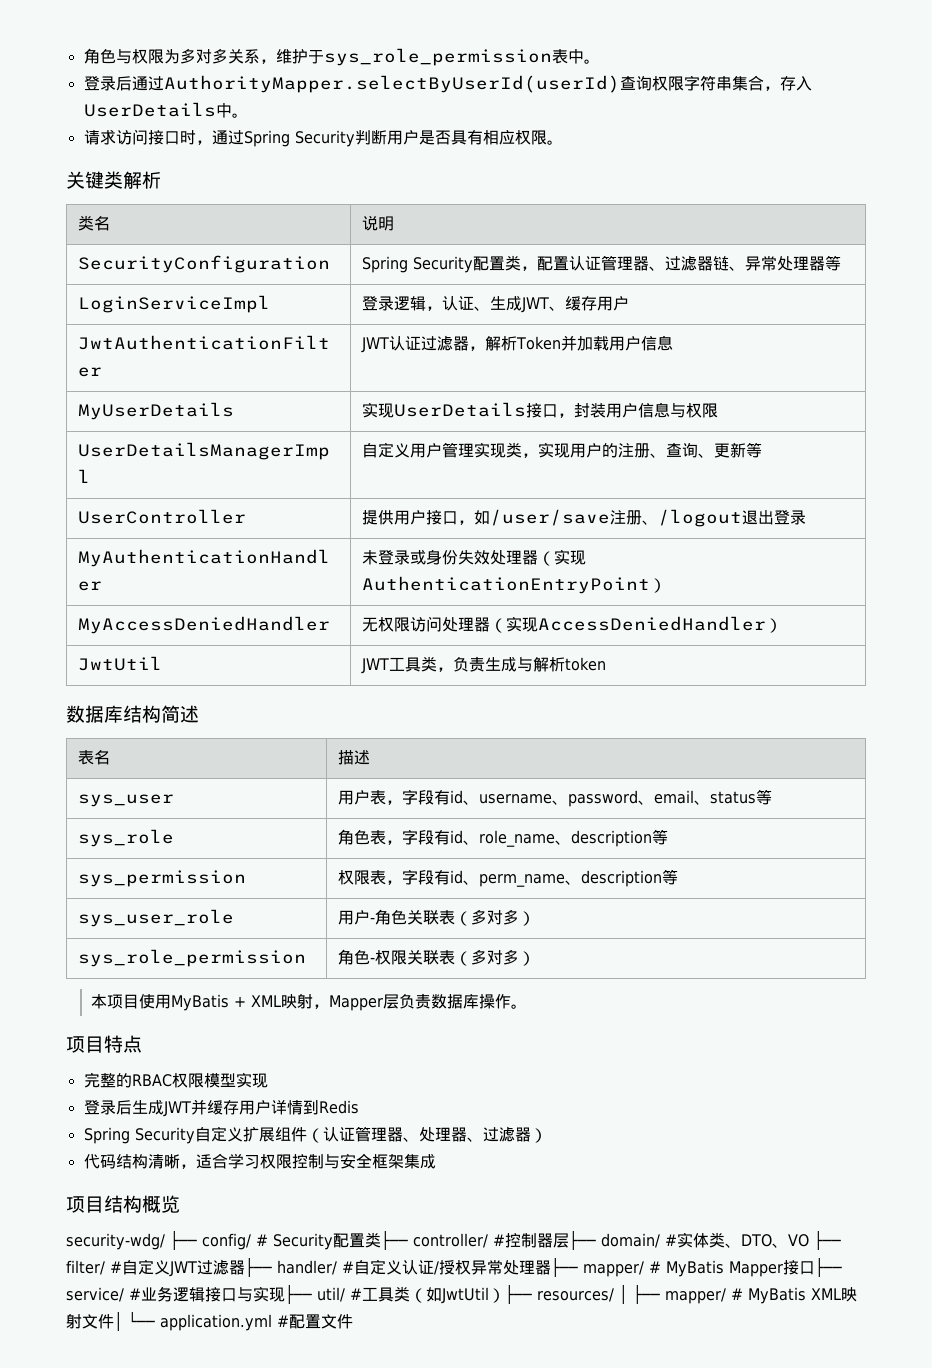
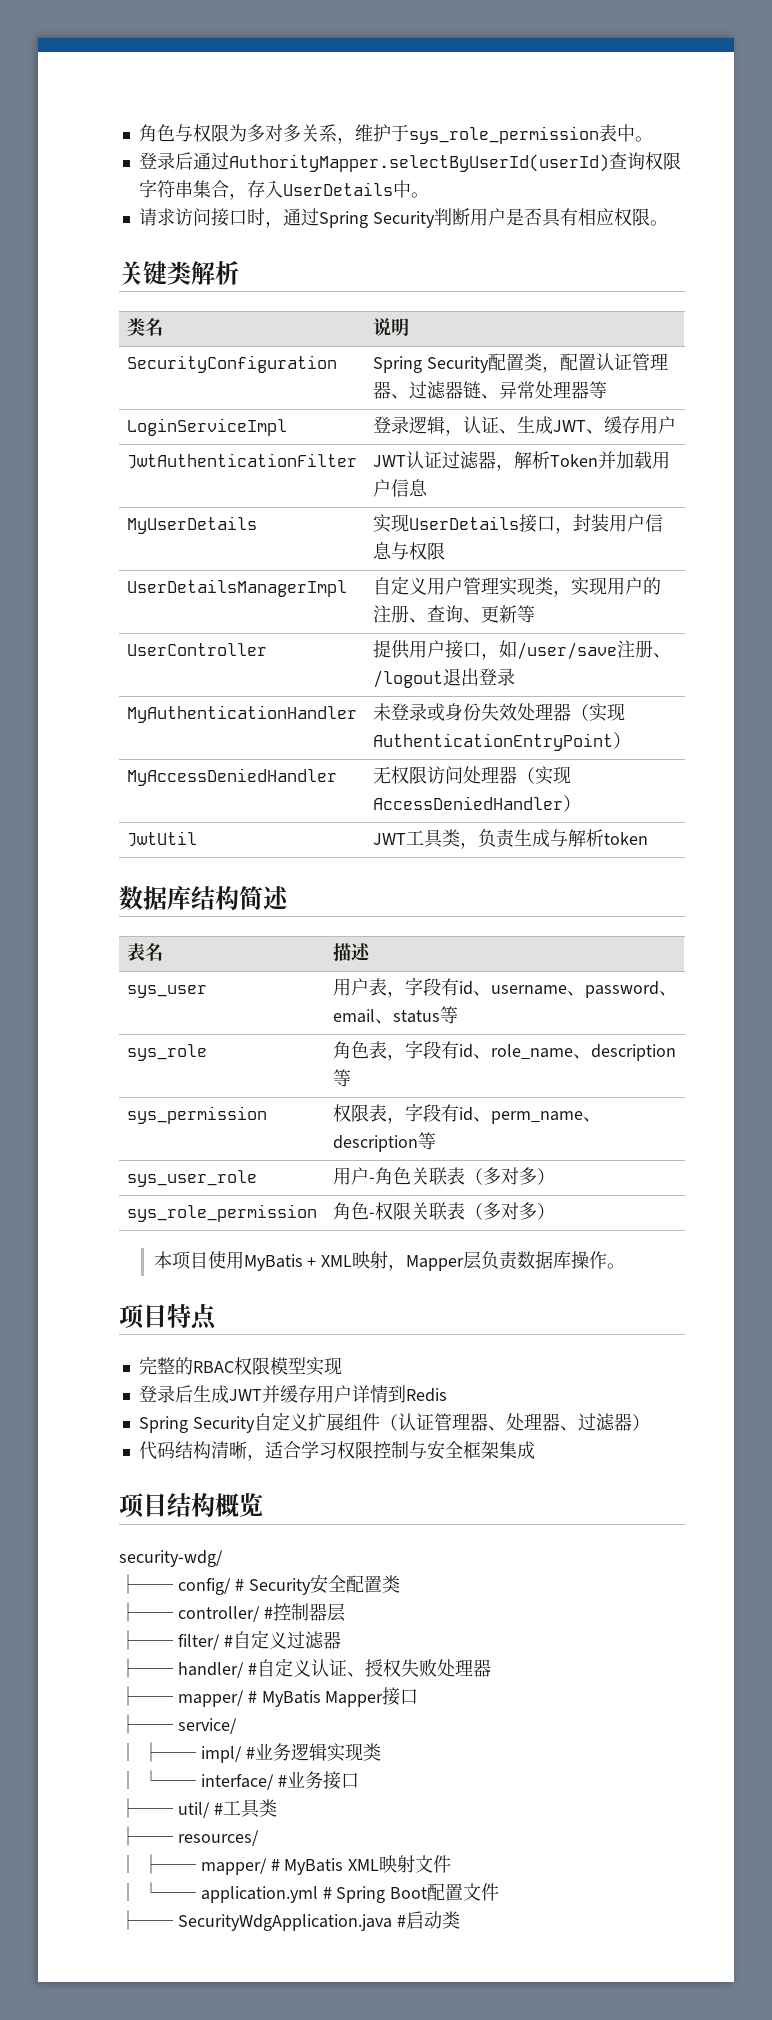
- security-wdg/ ├── config/ # Security配置类├── controller/ #控制器层├── domain/ #实体类、DTO、VO ├── filter/ #自定义JWT过滤器├── handler/ #自定义认证/授权异常处理器├── mapper/ # MyBatis Mapper接口├── service/ #业务逻辑接口与实现├── util/ #工具类（如JwtUtil）├── resources/ │ ├── mapper/ # MyBatis XML映射文件│ └── application.yml #配置文件
+ security-wdg/
+ ├── config/ # Security安全配置类
+ ├── controller/ #控制器层
+ ├── filter/ #自定义过滤器
+ ├── handler/ #自定义认证、授权失败处理器
+ ├── mapper/ # MyBatis Mapper接口
+ ├── service/
+ │ ├── impl/ #业务逻辑实现类
+ │ └── interface/ #业务接口
+ ├── util/ #工具类
+ ├── resources/
+ │ ├── mapper/ # MyBatis XML映射文件
+ │ └── application.yml # Spring Boot配置文件
+ ├── SecurityWdgApplication.java #启动类

